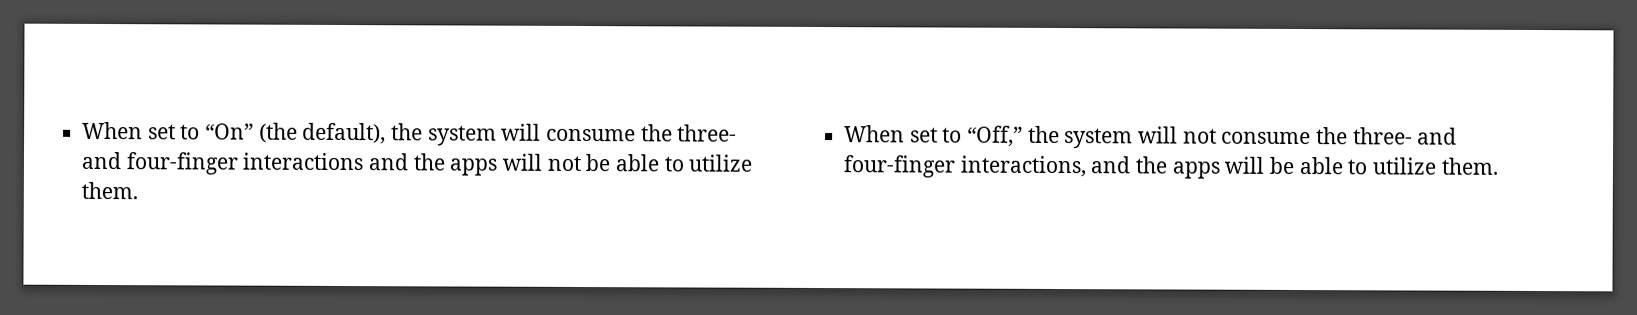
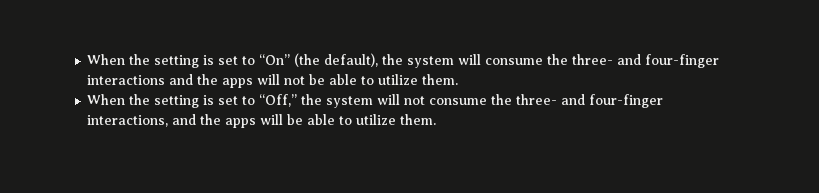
- When set to “On” (the default), the system will consume the three- and four-finger interactions and the apps will not be able to utilize them.
+ When the setting is set to “On” (the default), the system will consume the three- and four-finger interactions and the apps will not be able to utilize them.
- When set to “Off,” the system will not consume the three- and four-finger interactions, and the apps will be able to utilize them.
+ When the setting is set to “Off,” the system will not consume the three- and four-finger interactions, and the apps will be able to utilize them.

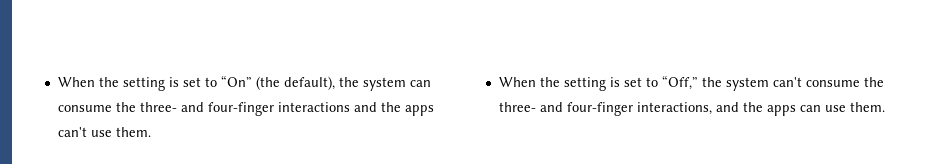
- When the setting is set to “On” (the default), the system will consume the three- and four-finger interactions and the apps will not be able to utilize them.
+ When the setting is set to “On” (the default), the system can consume the three- and four-finger interactions and the apps can't use them.
- When the setting is set to “Off,” the system will not consume the three- and four-finger interactions, and the apps will be able to utilize them.
+ When the setting is set to “Off,” the system can't consume the three- and four-finger interactions, and the apps can use them.

